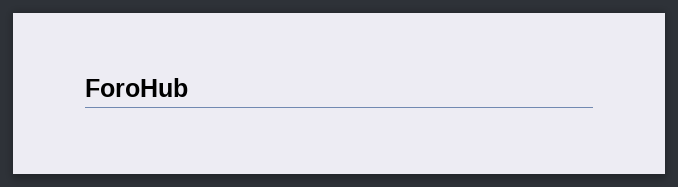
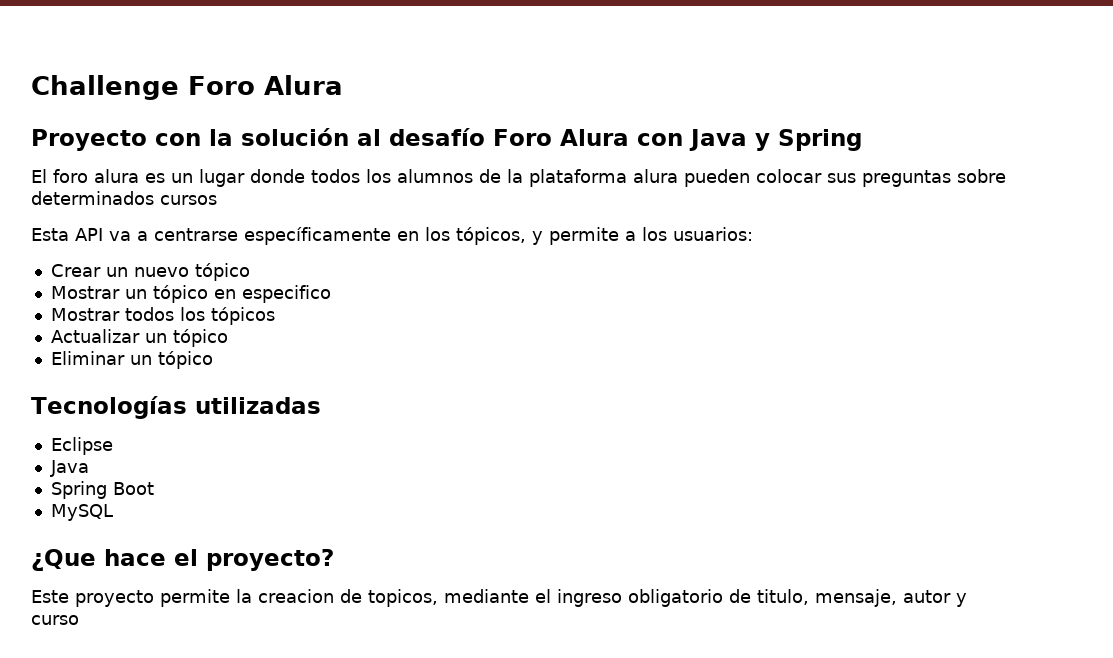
- ForoHub
+ Challenge Foro Alura
+ Proyecto con la solución al desafío Foro Alura con Java y Spring
+ El foro alura es un lugar donde todos los alumnos de la plataforma alura pueden colocar sus preguntas sobre determinados cursos
+ Esta API va a centrarse específicamente en los tópicos, y permite a los usuarios:
+ Crear un nuevo tópico
+ Mostrar un tópico en especifico
+ Mostrar todos los tópicos
+ Actualizar un tópico
+ Eliminar un tópico
+ Tecnologías utilizadas
+ Eclipse
+ Java
+ Spring Boot
+ MySQL
+ ¿Que hace el proyecto?
+ Este proyecto permite la creacion de topicos, mediante el ingreso obligatorio de titulo, mensaje, autor y curso

